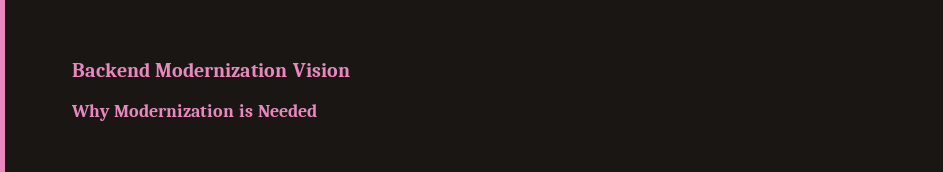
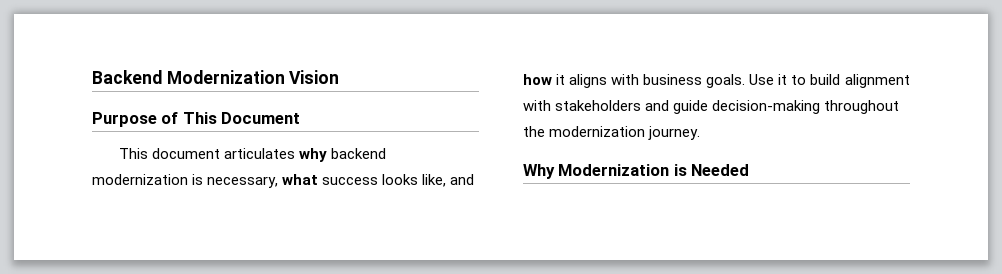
+ Purpose of This Document
+ This document articulates why backend modernization is necessary, what success looks like, and how it aligns with business goals. Use it to build alignment with stakeholders and guide decision-making throughout the modernization journey.

